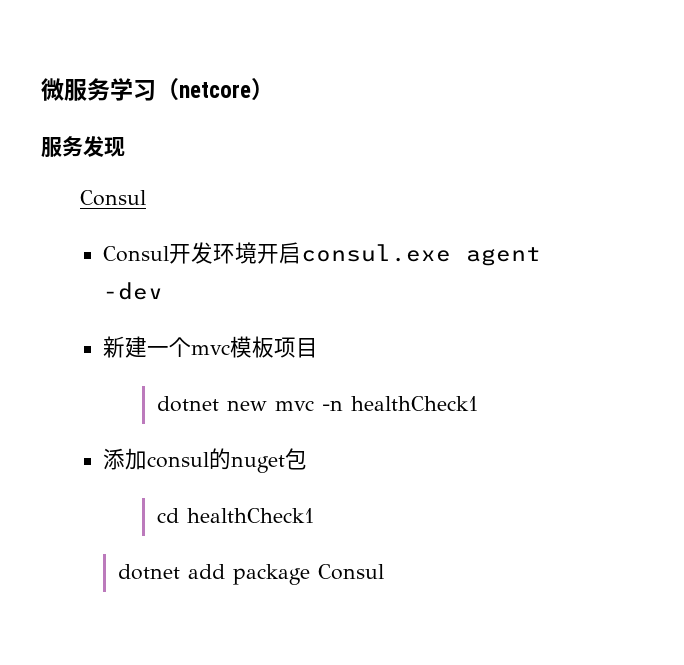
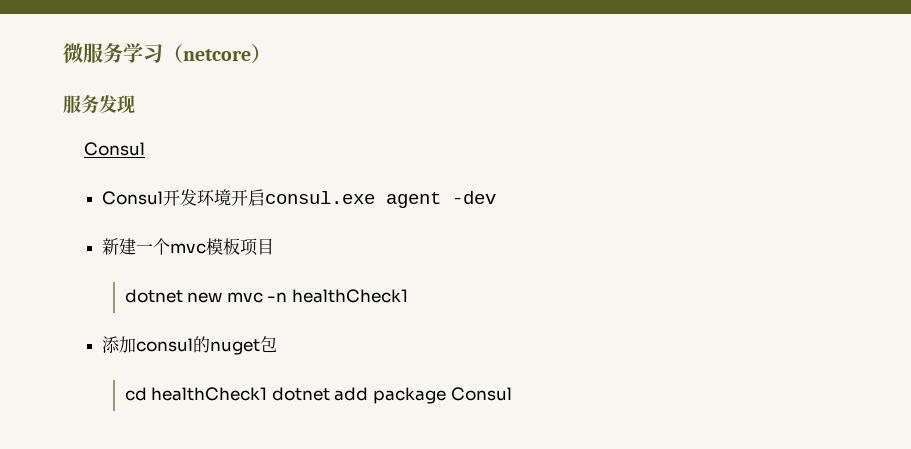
- cd healthCheck1
- dotnet add package Consul
+ cd healthCheck1 dotnet add package Consul

